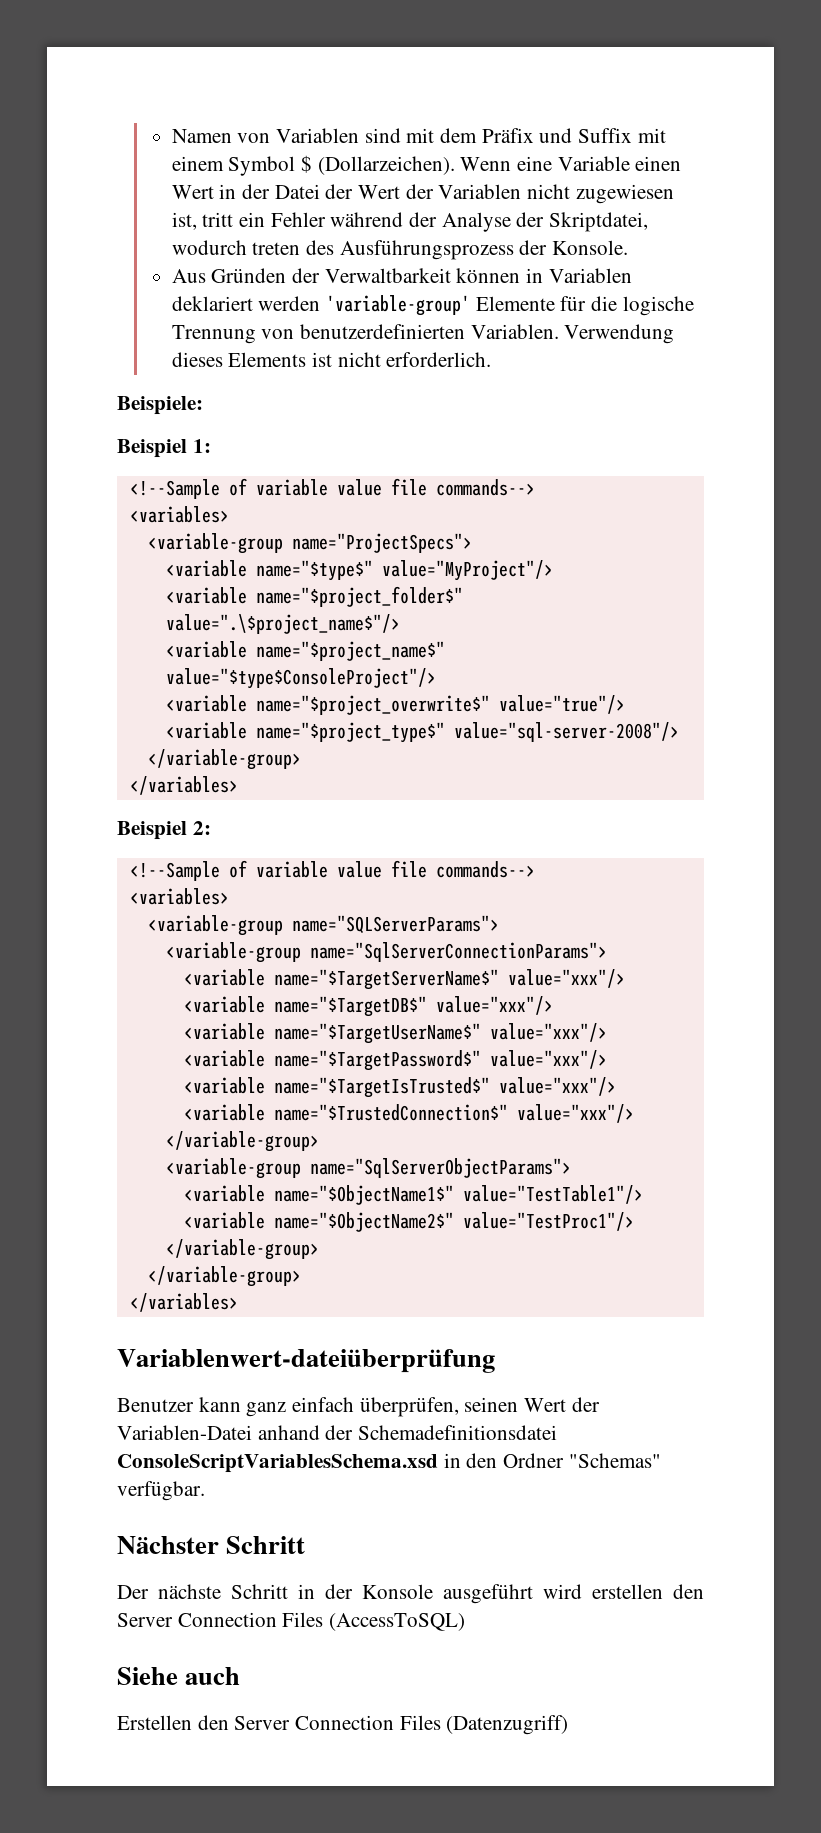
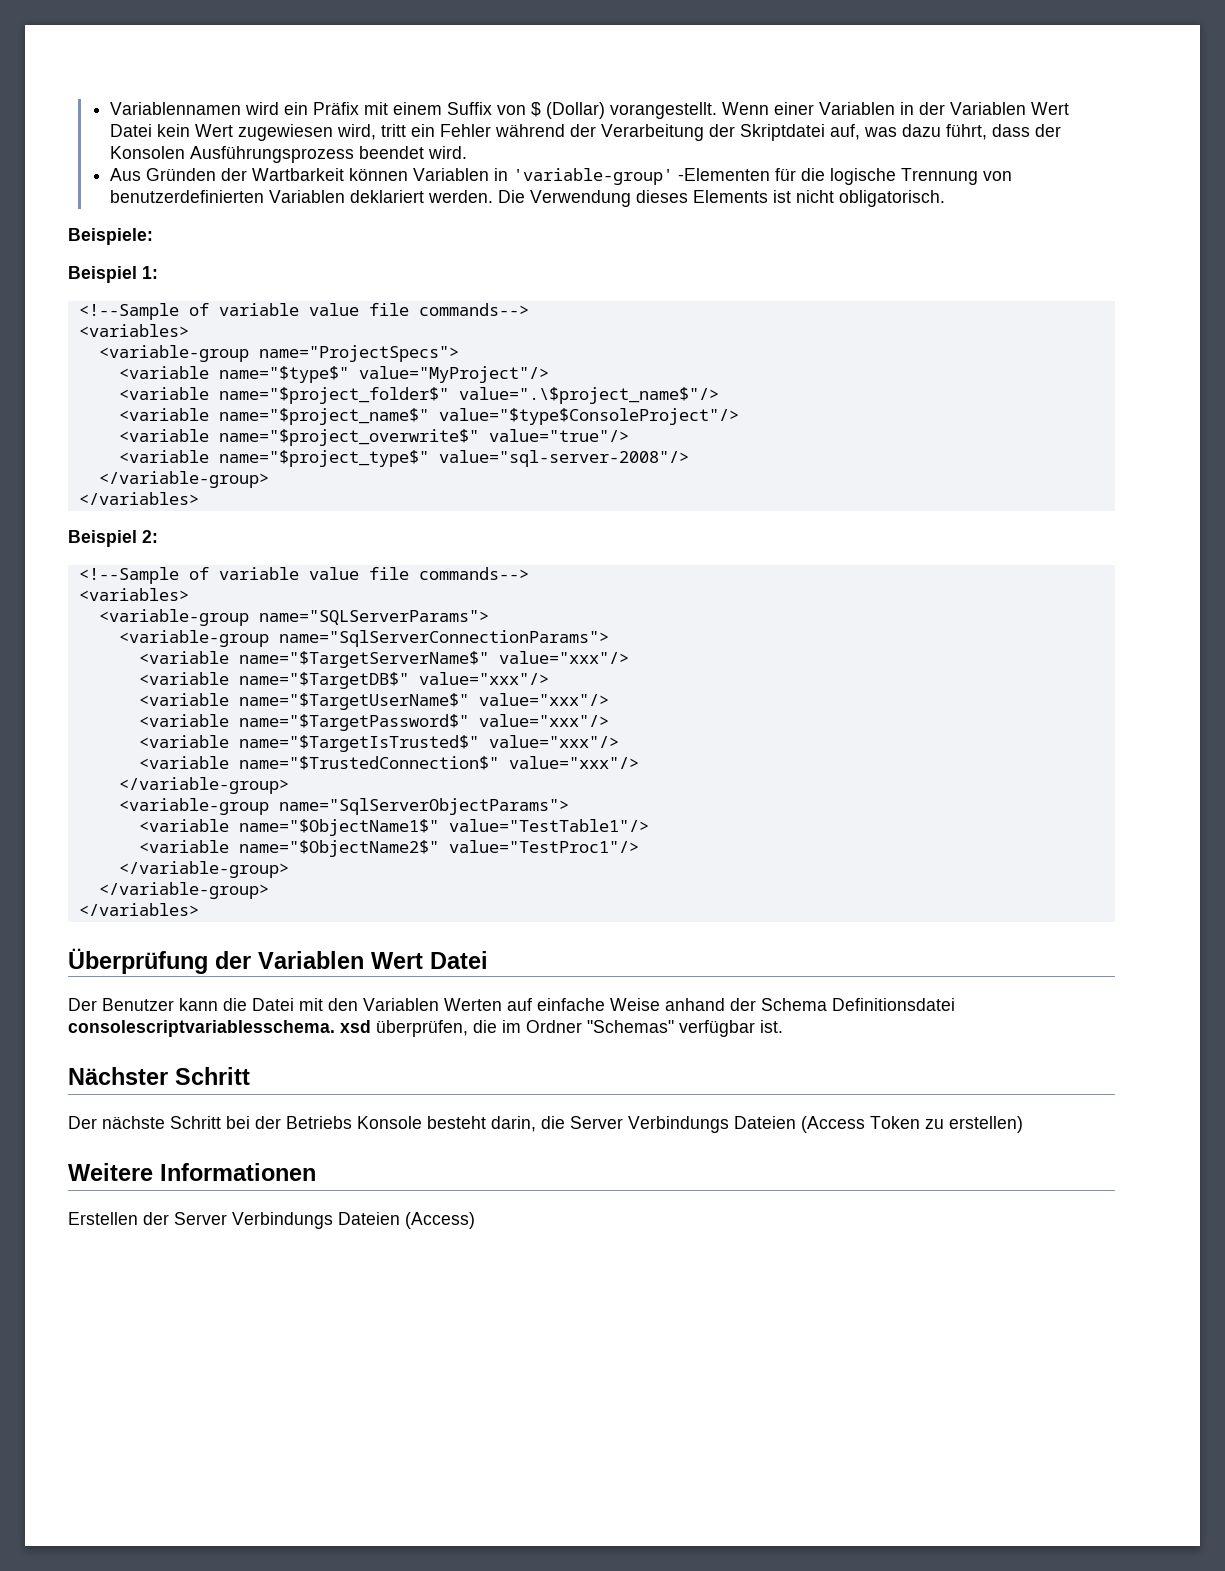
- Namen von Variablen sind mit dem Präfix und Suffix mit einem Symbol $ (Dollarzeichen). Wenn eine Variable einen Wert in der Datei der Wert der Variablen nicht zugewiesen ist, tritt ein Fehler während der Analyse der Skriptdatei, wodurch treten des Ausführungsprozess der Konsole.
- Aus Gründen der Verwaltbarkeit können in Variablen deklariert werden 'variable-group' Elemente für die logische Trennung von benutzerdefinierten Variablen. Verwendung dieses Elements ist nicht erforderlich.
+ Variablennamen wird ein Präfix mit einem Suffix von $ (Dollar) vorangestellt. Wenn einer Variablen in der Variablen Wert Datei kein Wert zugewiesen wird, tritt ein Fehler während der Verarbeitung der Skriptdatei auf, was dazu führt, dass der Konsolen Ausführungsprozess beendet wird.
+ Aus Gründen der Wartbarkeit können Variablen in 'variable-group' -Elementen für die logische Trennung von benutzerdefinierten Variablen deklariert werden. Die Verwendung dieses Elements ist nicht obligatorisch.
- Variablenwert-dateiüberprüfung
- Benutzer kann ganz einfach überprüfen, seinen Wert der Variablen-Datei anhand der Schemadefinitionsdatei ConsoleScriptVariablesSchema.xsd in den Ordner "Schemas" verfügbar.
+ Überprüfung der Variablen Wert Datei
+ Der Benutzer kann die Datei mit den Variablen Werten auf einfache Weise anhand der Schema Definitionsdatei consolescriptvariablesschema. xsd überprüfen, die im Ordner "Schemas" verfügbar ist.
- Der nächste Schritt in der Konsole ausgeführt wird erstellen den Server Connection Files (AccessToSQL)
- Siehe auch
- Erstellen den Server Connection Files (Datenzugriff)
+ Der nächste Schritt bei der Betriebs Konsole besteht darin, die Server Verbindungs Dateien (Access Token zu erstellen)
+ Weitere Informationen
+ Erstellen der Server Verbindungs Dateien (Access)

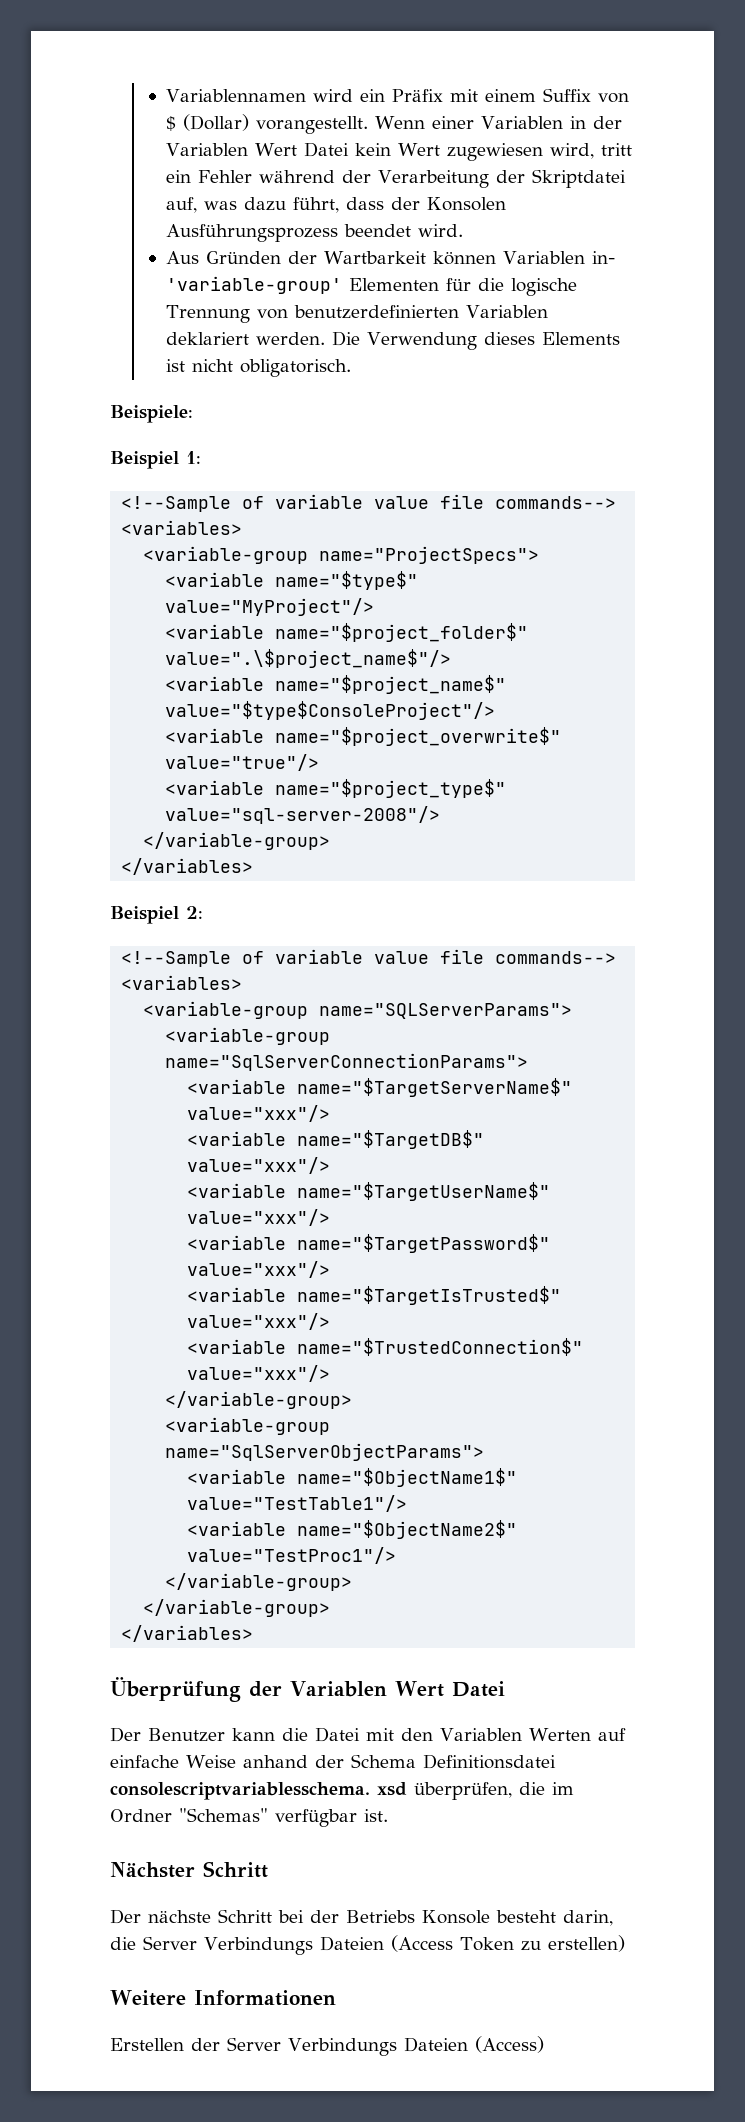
- Aus Gründen der Wartbarkeit können Variablen in 'variable-group' -Elementen für die logische Trennung von benutzerdefinierten Variablen deklariert werden.
+ Aus Gründen der Wartbarkeit können Variablen in- 'variable-group' Elementen für die logische Trennung von benutzerdefinierten Variablen deklariert werden.

